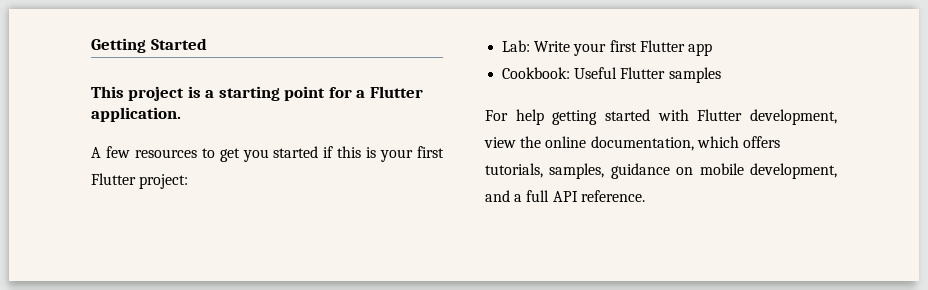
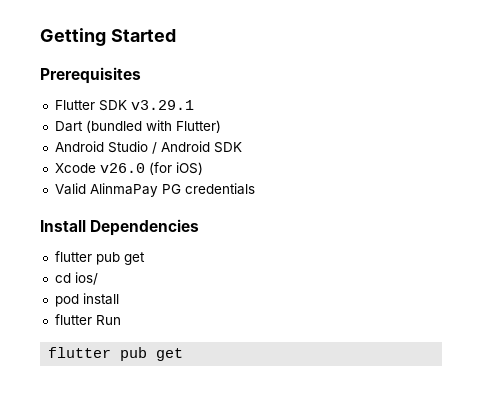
- This project is a starting point for a Flutter application.
- A few resources to get you started if this is your first Flutter project:
- Lab: Write your first Flutter app
- Cookbook: Useful Flutter samples
- For help getting started with Flutter development, view the online documentation, which offers tutorials, samples, guidance on mobile development, and a full API reference.
+ Prerequisites
+ Flutter SDK v3.29.1
+ Dart (bundled with Flutter)
+ Android Studio / Android SDK
+ Xcode v26.0 (for iOS)
+ Valid AlinmaPay PG credentials
+ Install Dependencies
+ flutter pub get
+ cd ios/
+ pod install
+ flutter Run
+ flutter pub get

